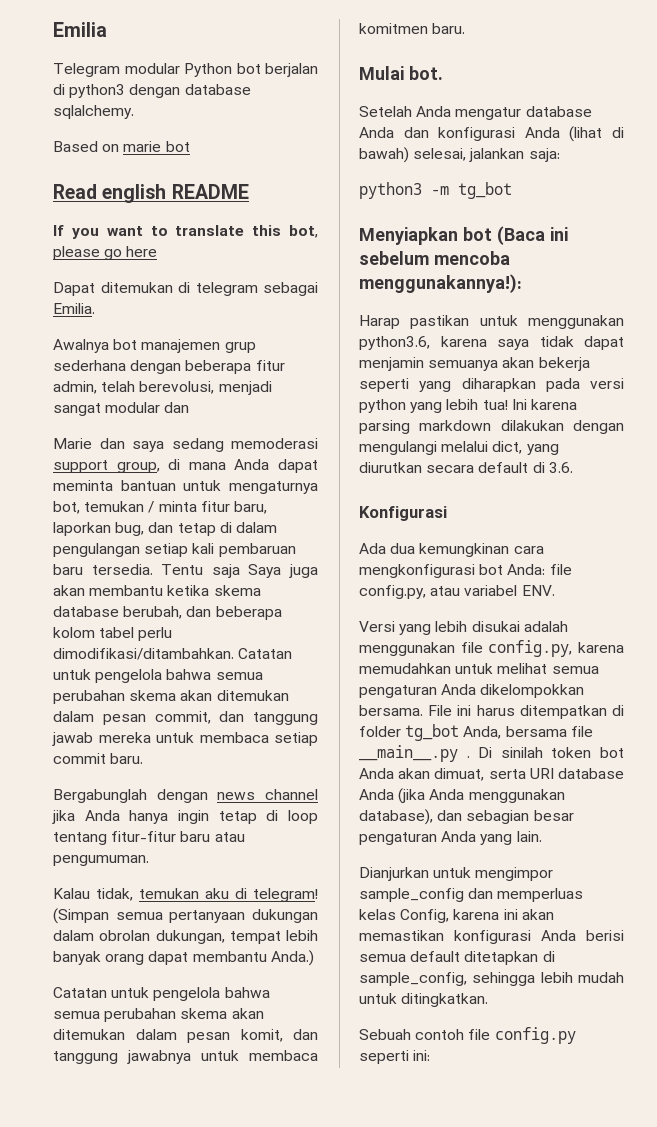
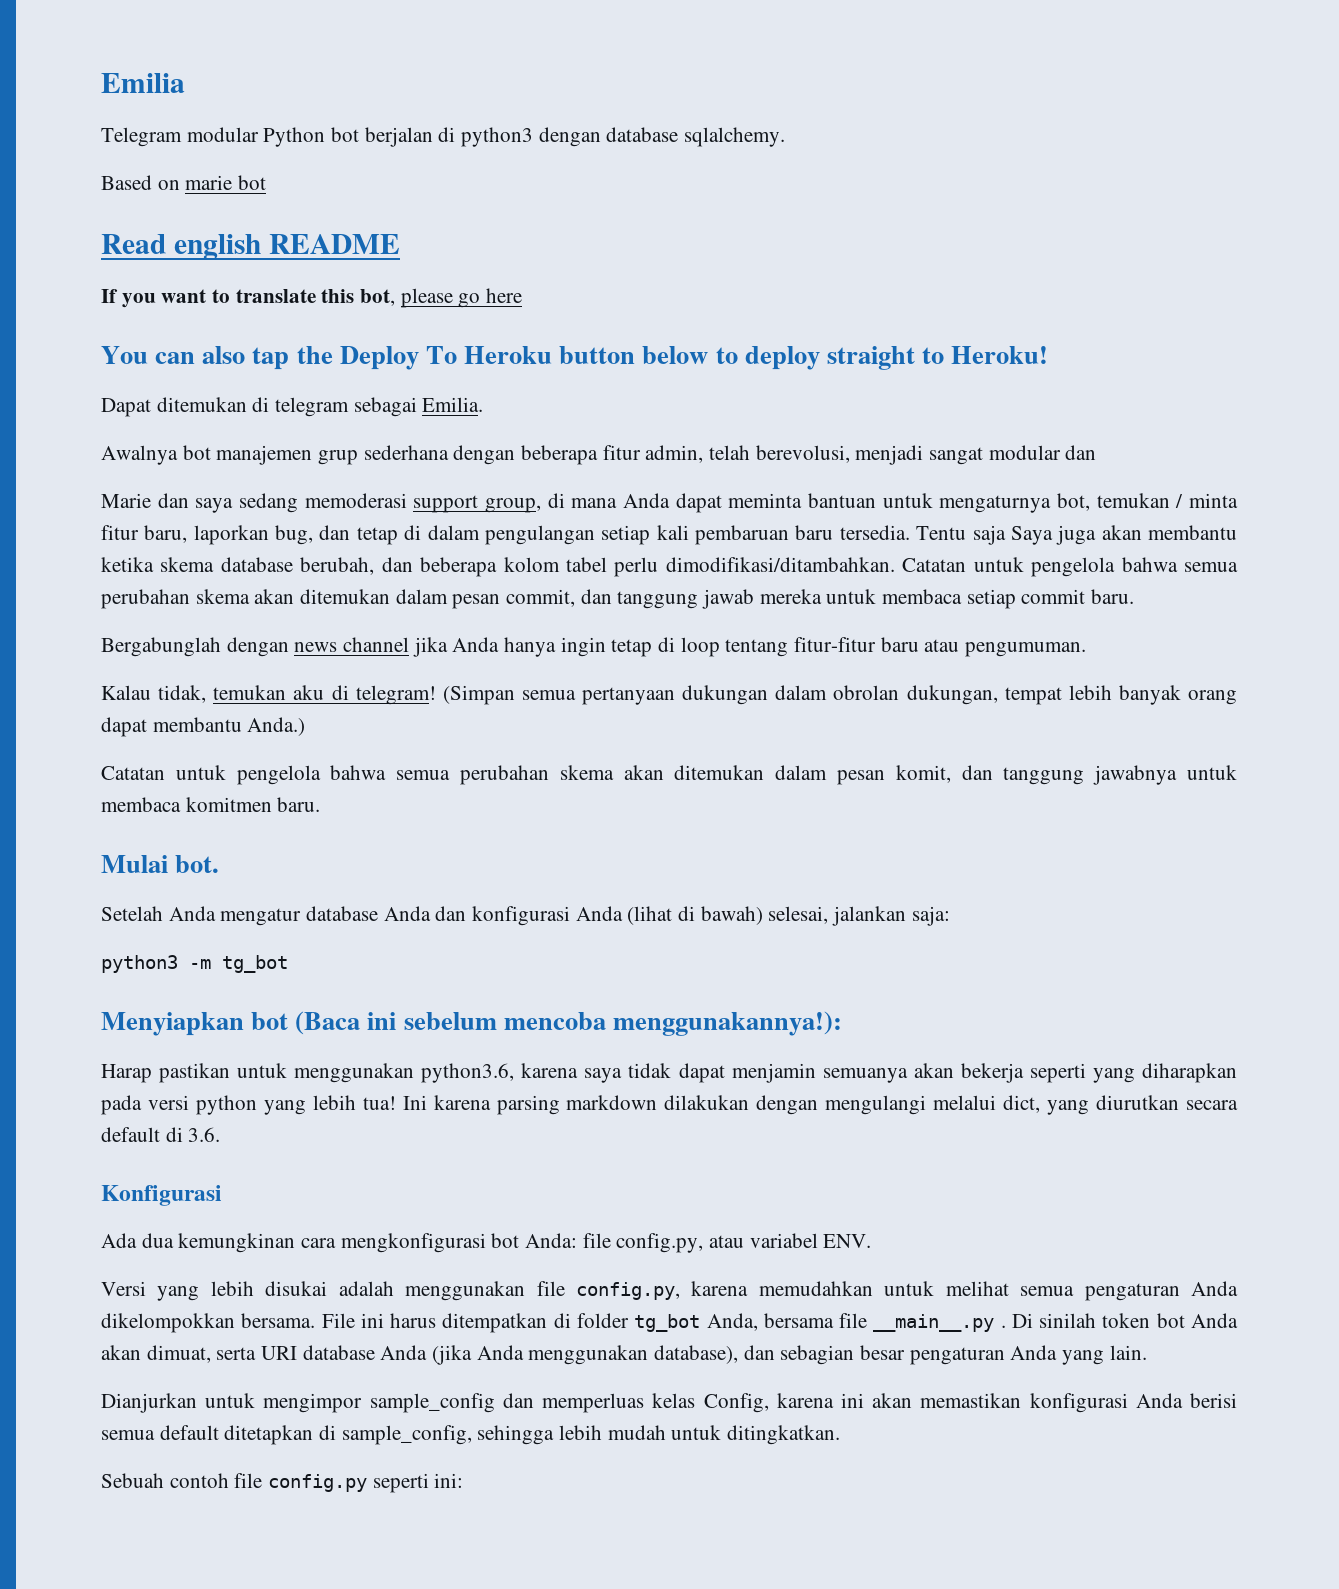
+ You can also tap the Deploy To Heroku button below to deploy straight to Heroku!

